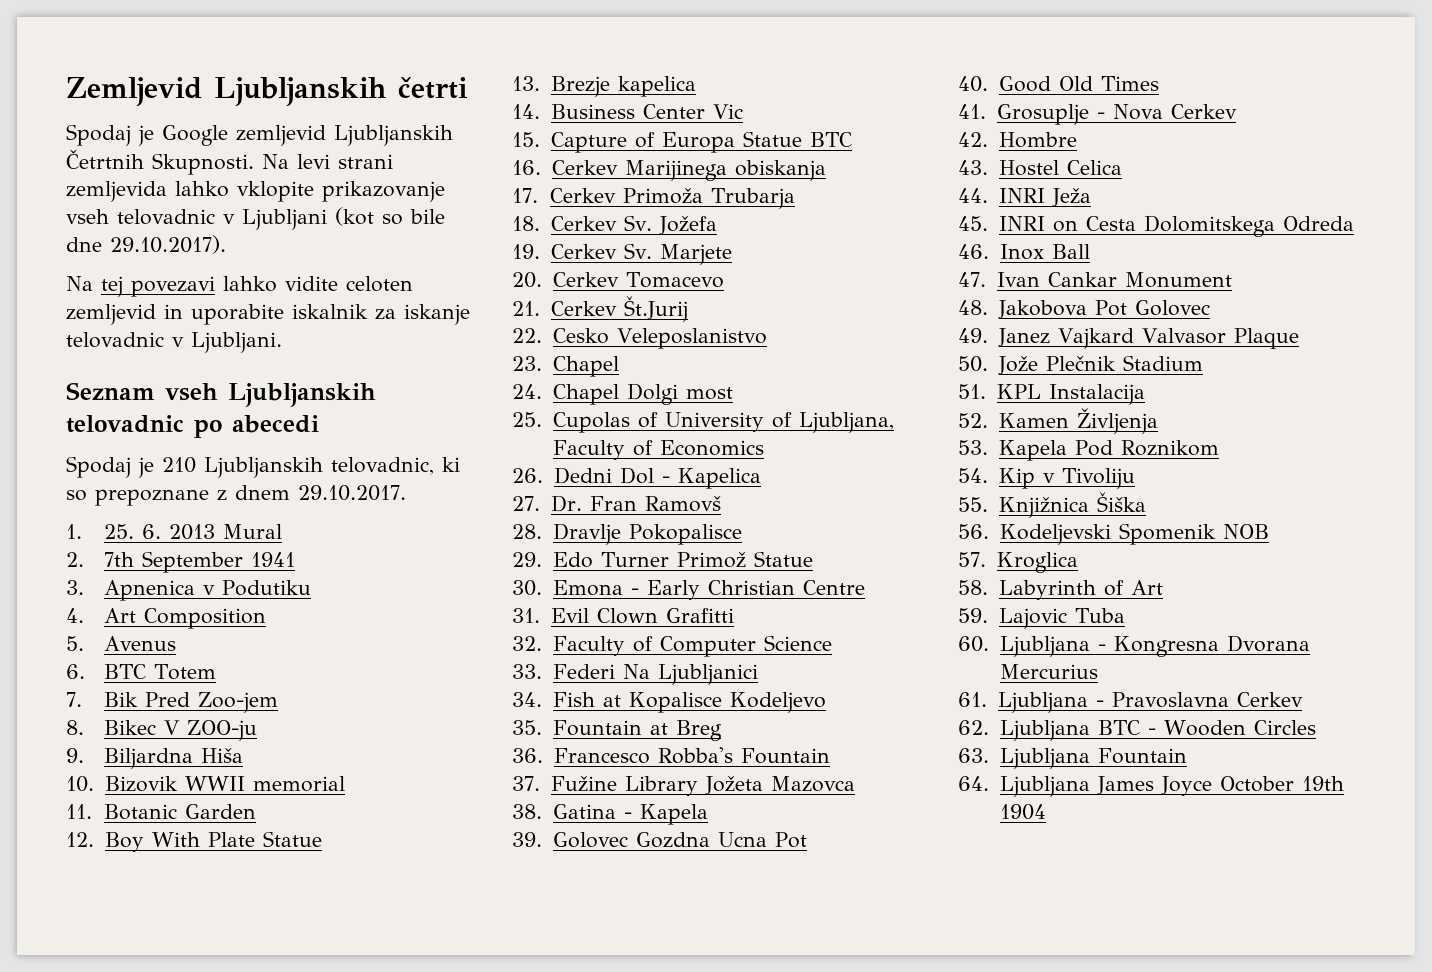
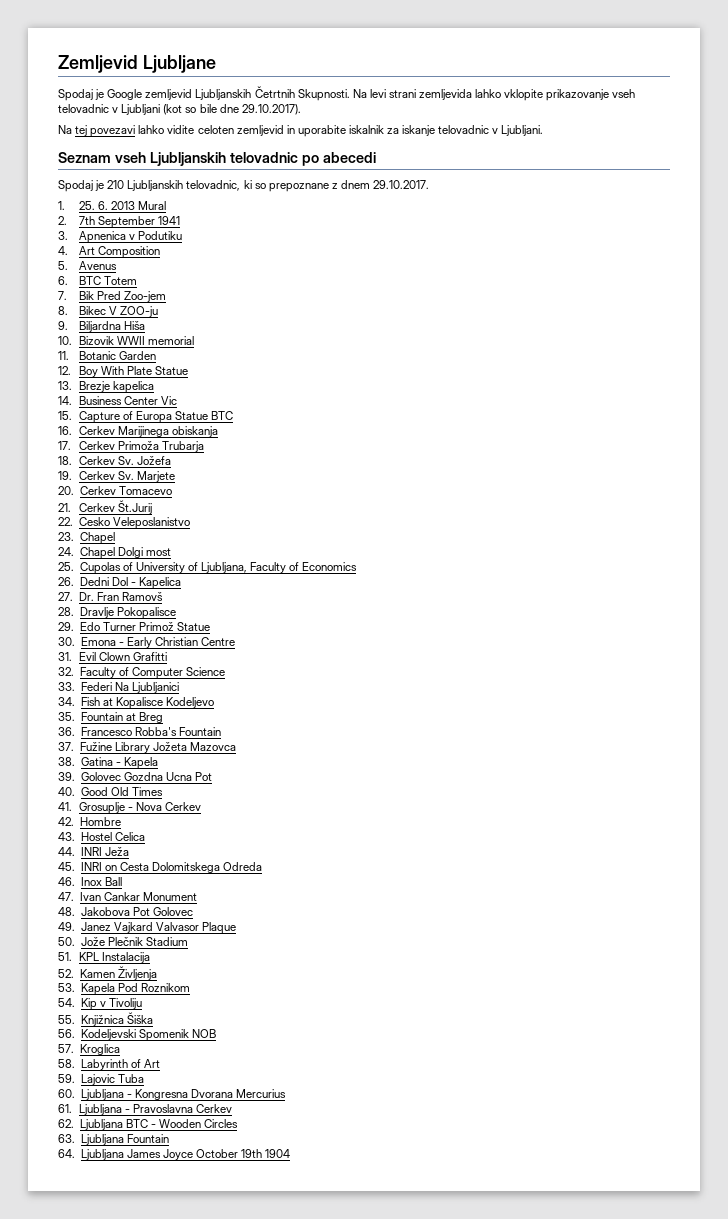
- Zemljevid Ljubljanskih četrti
+ Zemljevid Ljubljane

